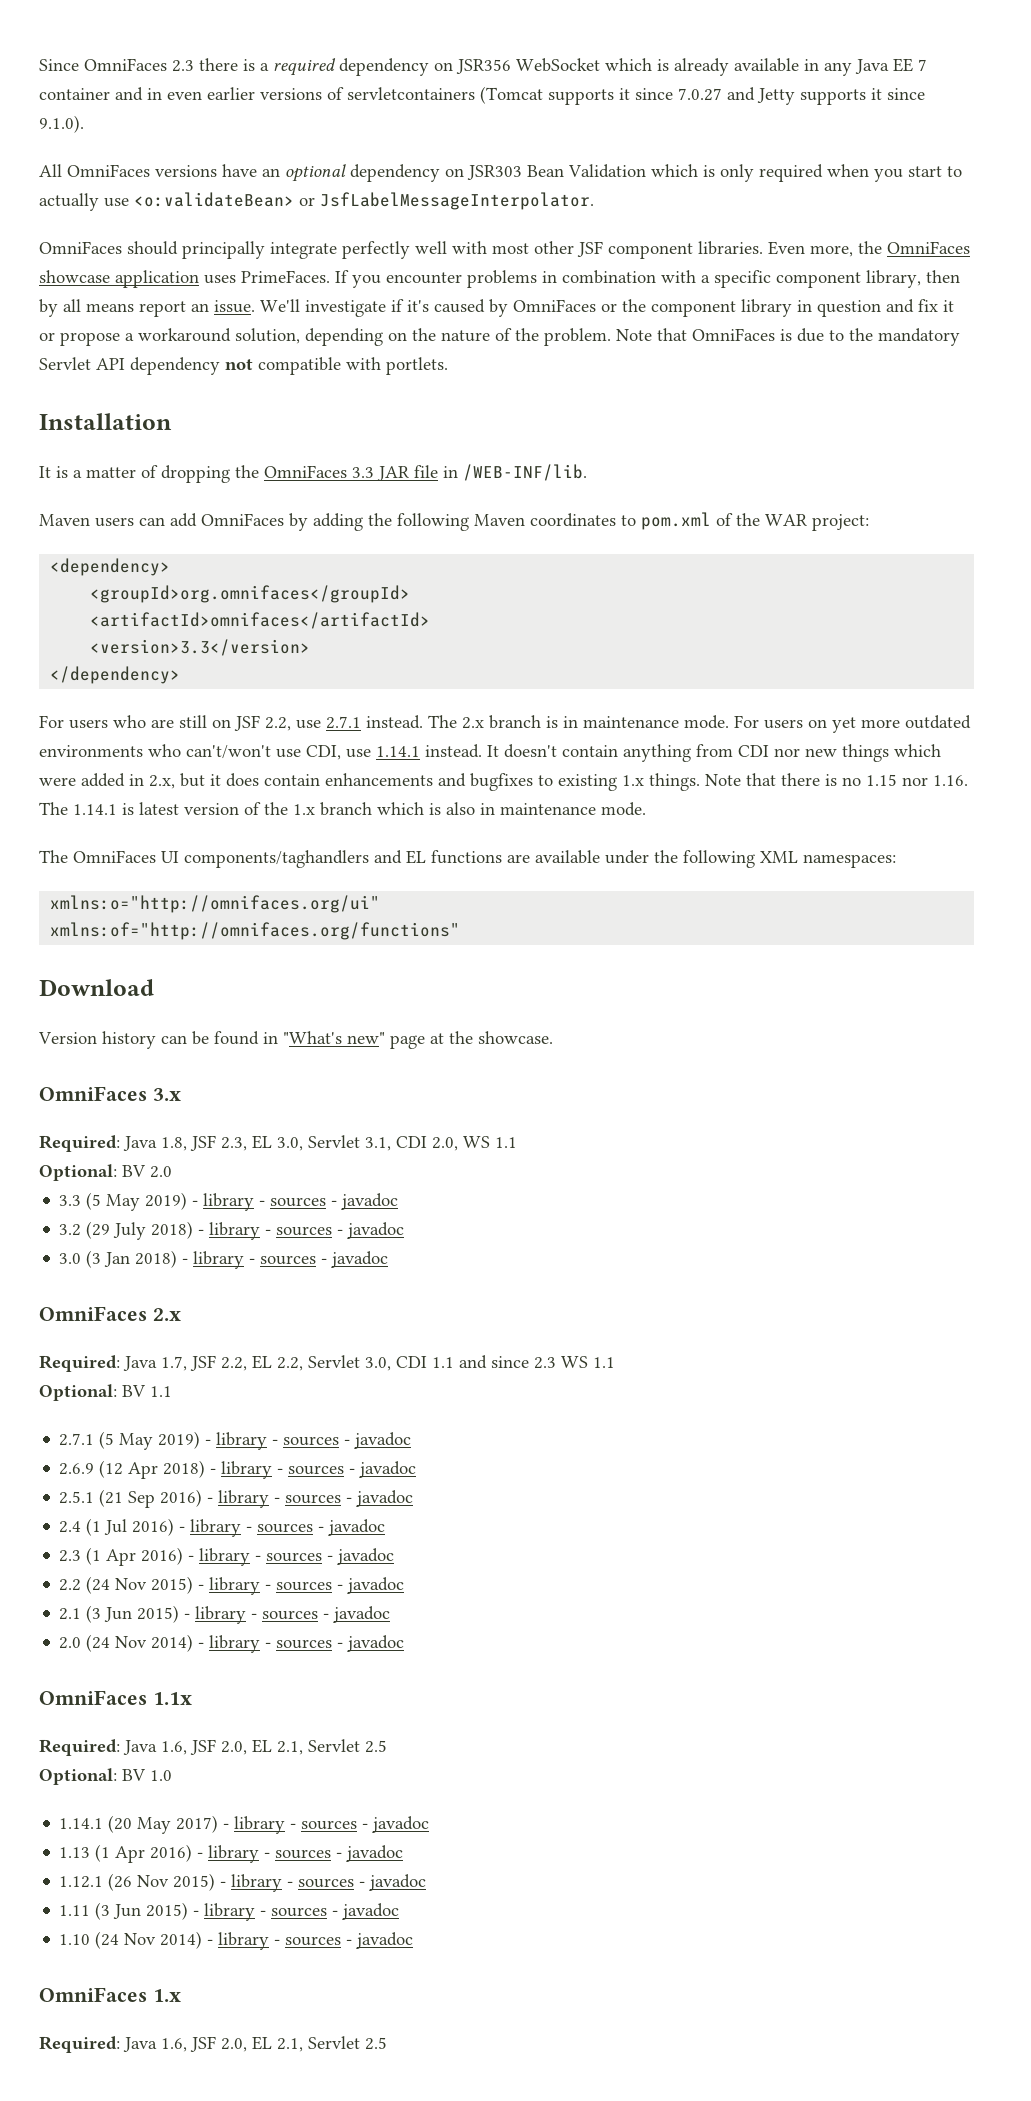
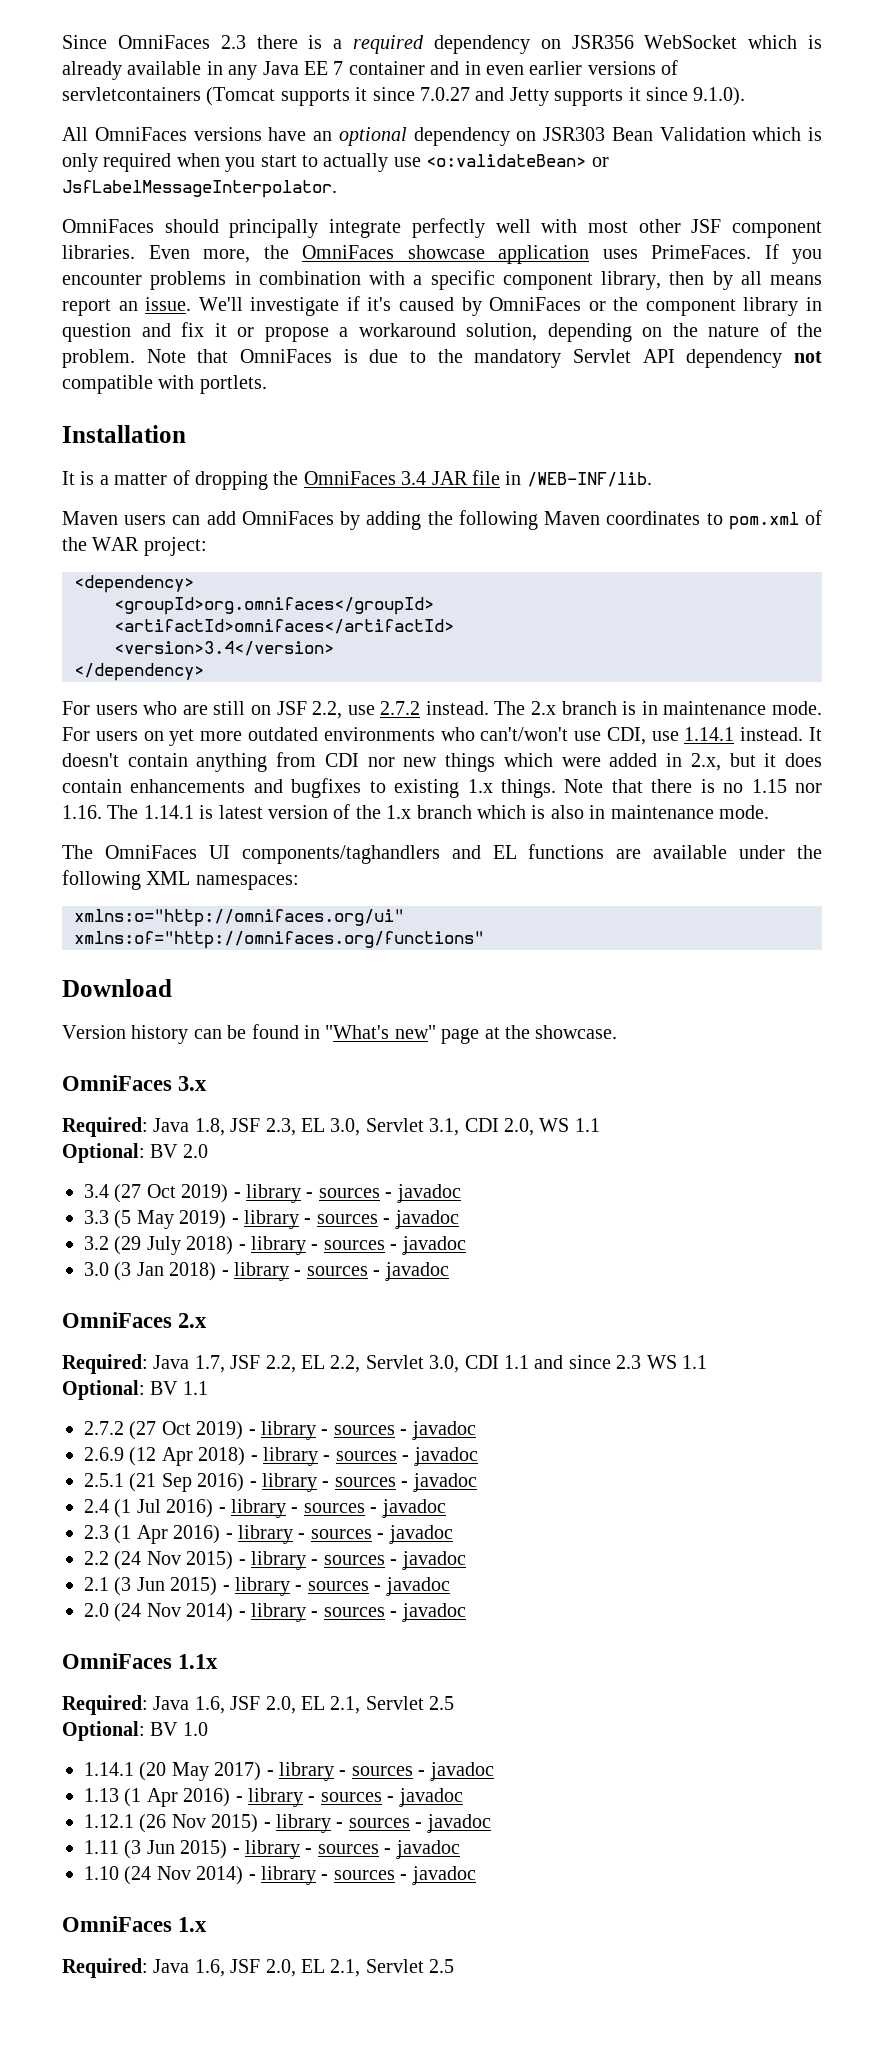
- It is a matter of dropping the OmniFaces 3.3 JAR file in /WEB-INF/lib.
+ It is a matter of dropping the OmniFaces 3.4 JAR file in /WEB-INF/lib.
- <version>3.3</version>
+ <version>3.4</version>
- For users who are still on JSF 2.2, use 2.7.1 instead.
+ For users who are still on JSF 2.2, use 2.7.2 instead.
+ 3.4 (27 Oct 2019) - library - sources - javadoc
- 2.7.1 (5 May 2019) - library - sources - javadoc
+ 2.7.2 (27 Oct 2019) - library - sources - javadoc

